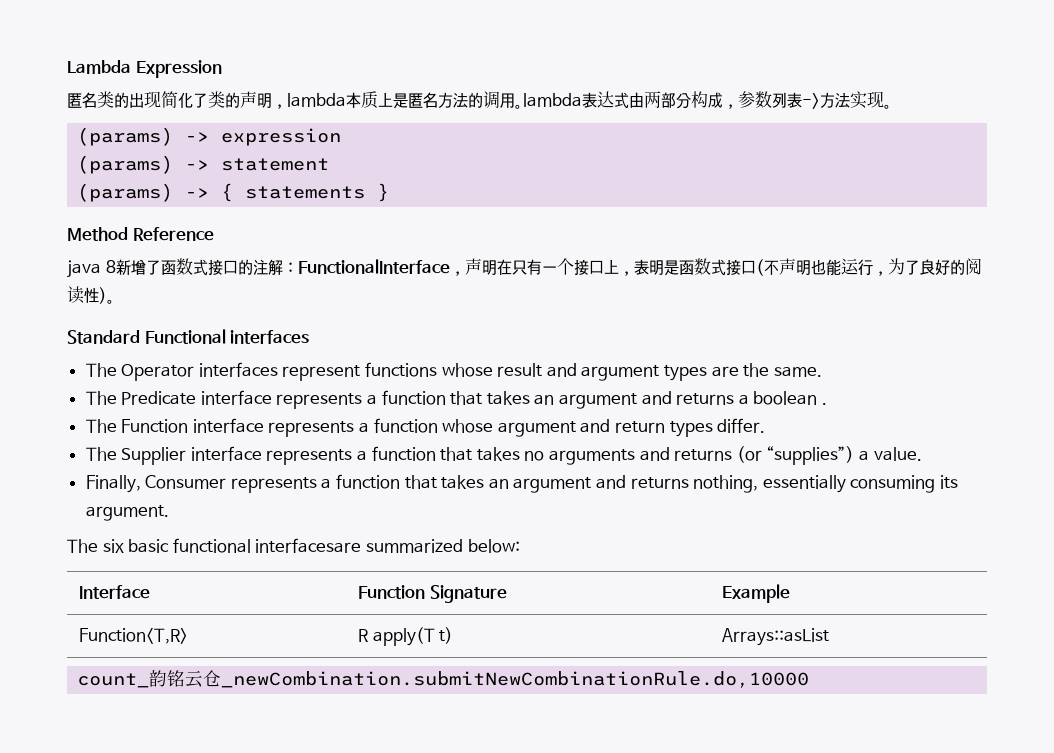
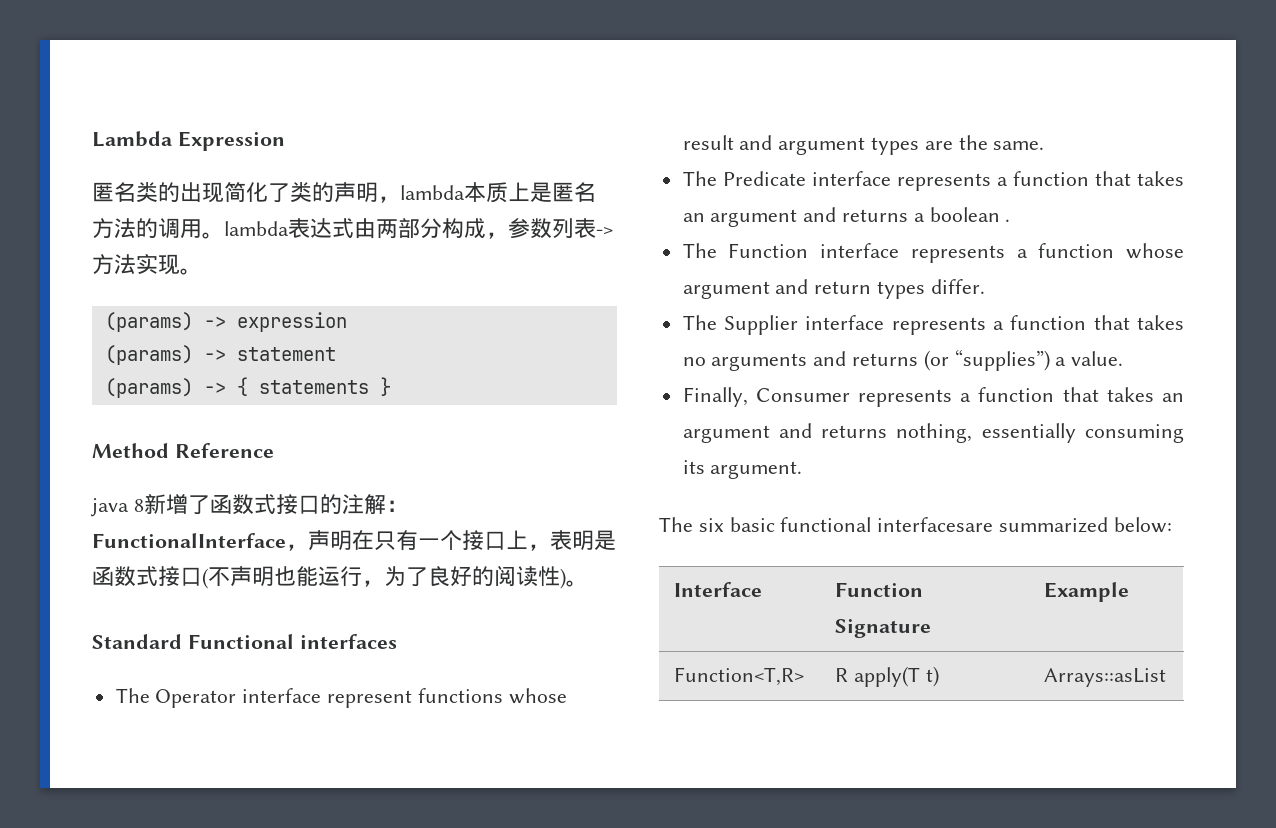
- The Operator interfaces represent functions whose result and argument types are the same.
+ The Operator interface represent functions whose result and argument types are the same.
- count_韵铭云仓_newCombination.submitNewCombinationRule.do,10000

